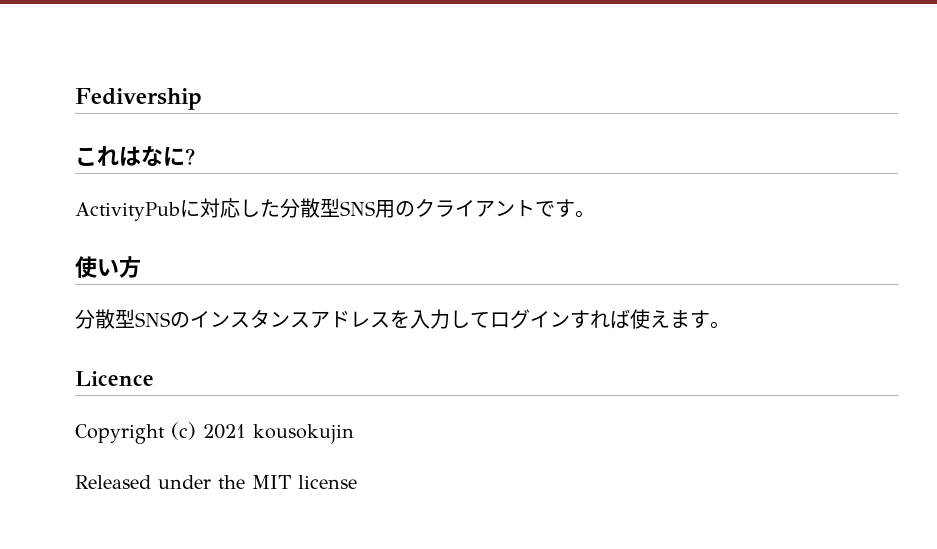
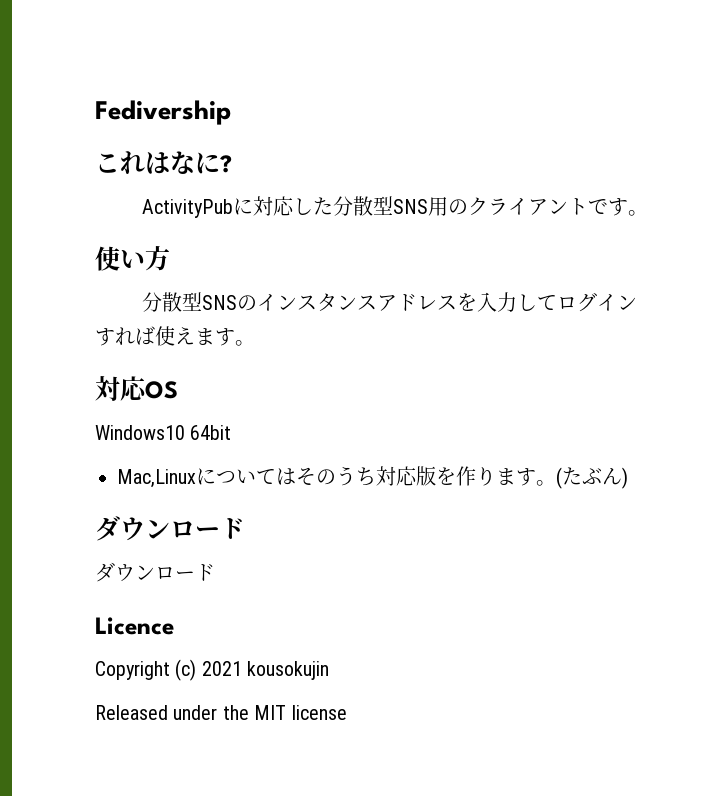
+ 対応OS
+ Windows10 64bit
+ Mac,Linuxについてはそのうち対応版を作ります。(たぶん)
+ ダウンロード
+ ダウンロード

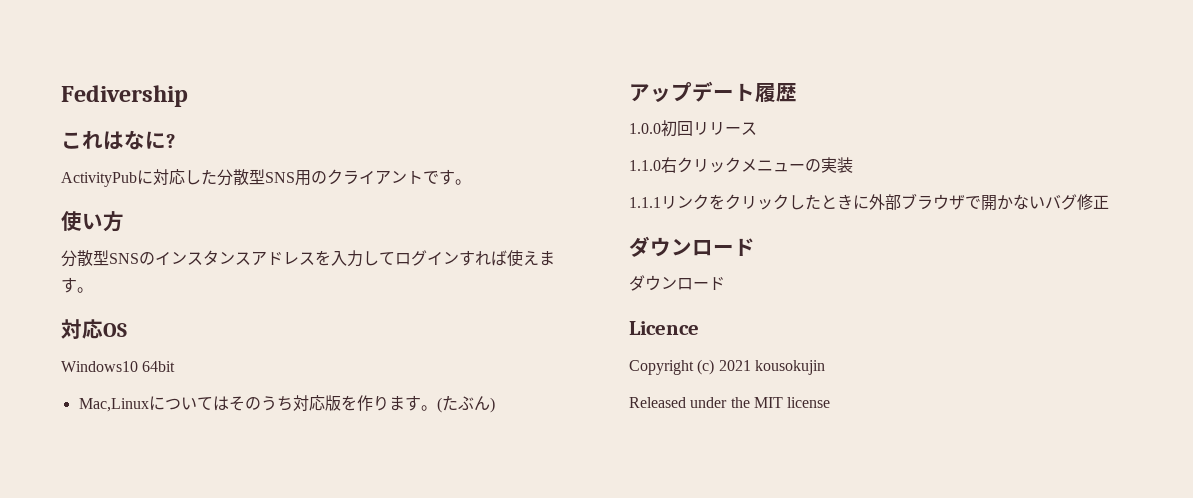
+ アップデート履歴
+ 1.0.0初回リリース
+ 1.1.0右クリックメニューの実装
+ 1.1.1リンクをクリックしたときに外部ブラウザで開かないバグ修正

